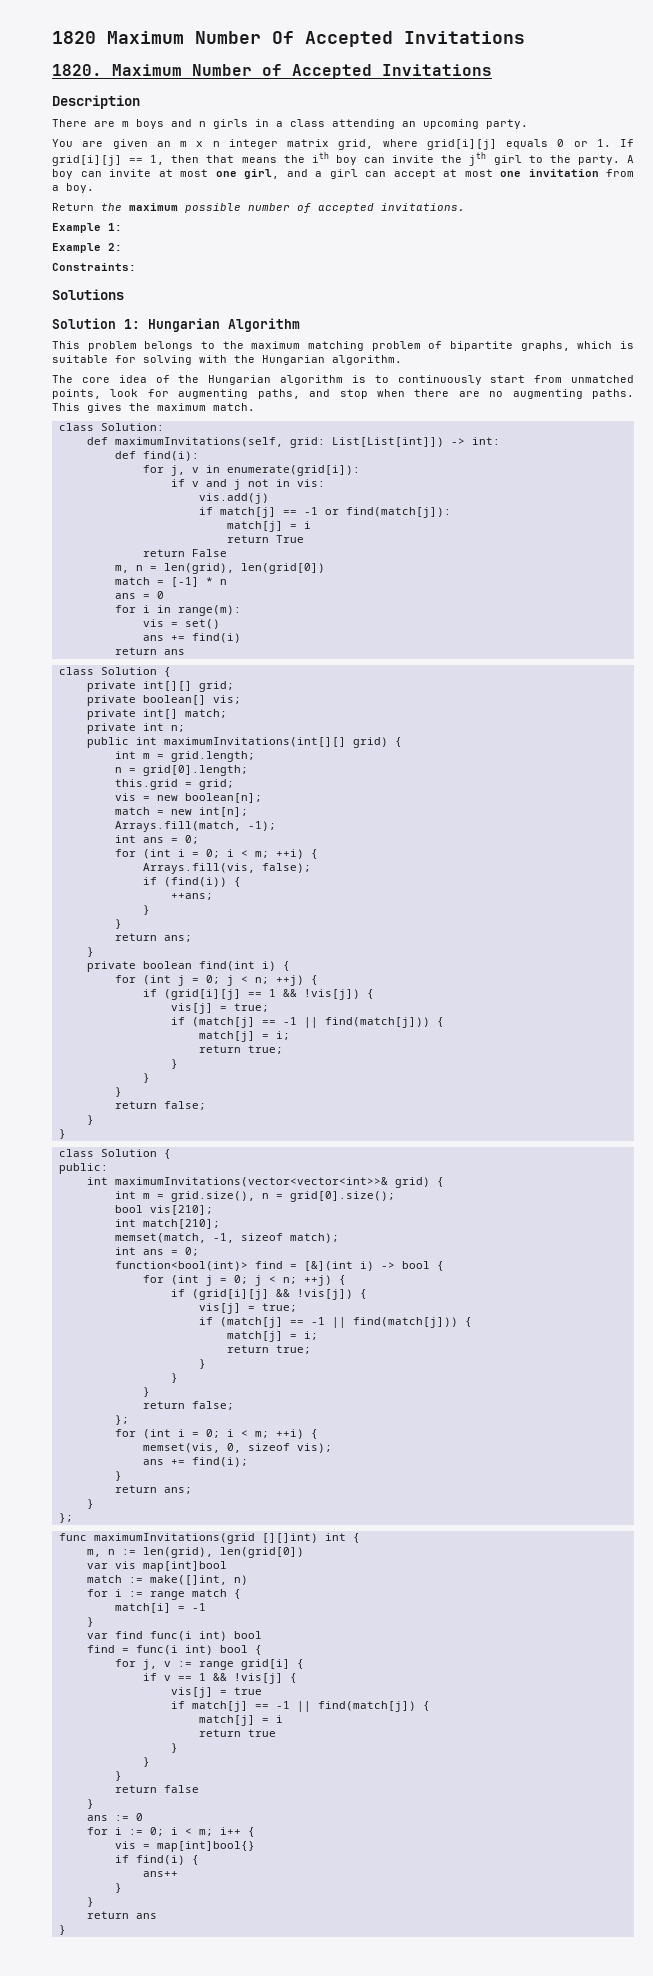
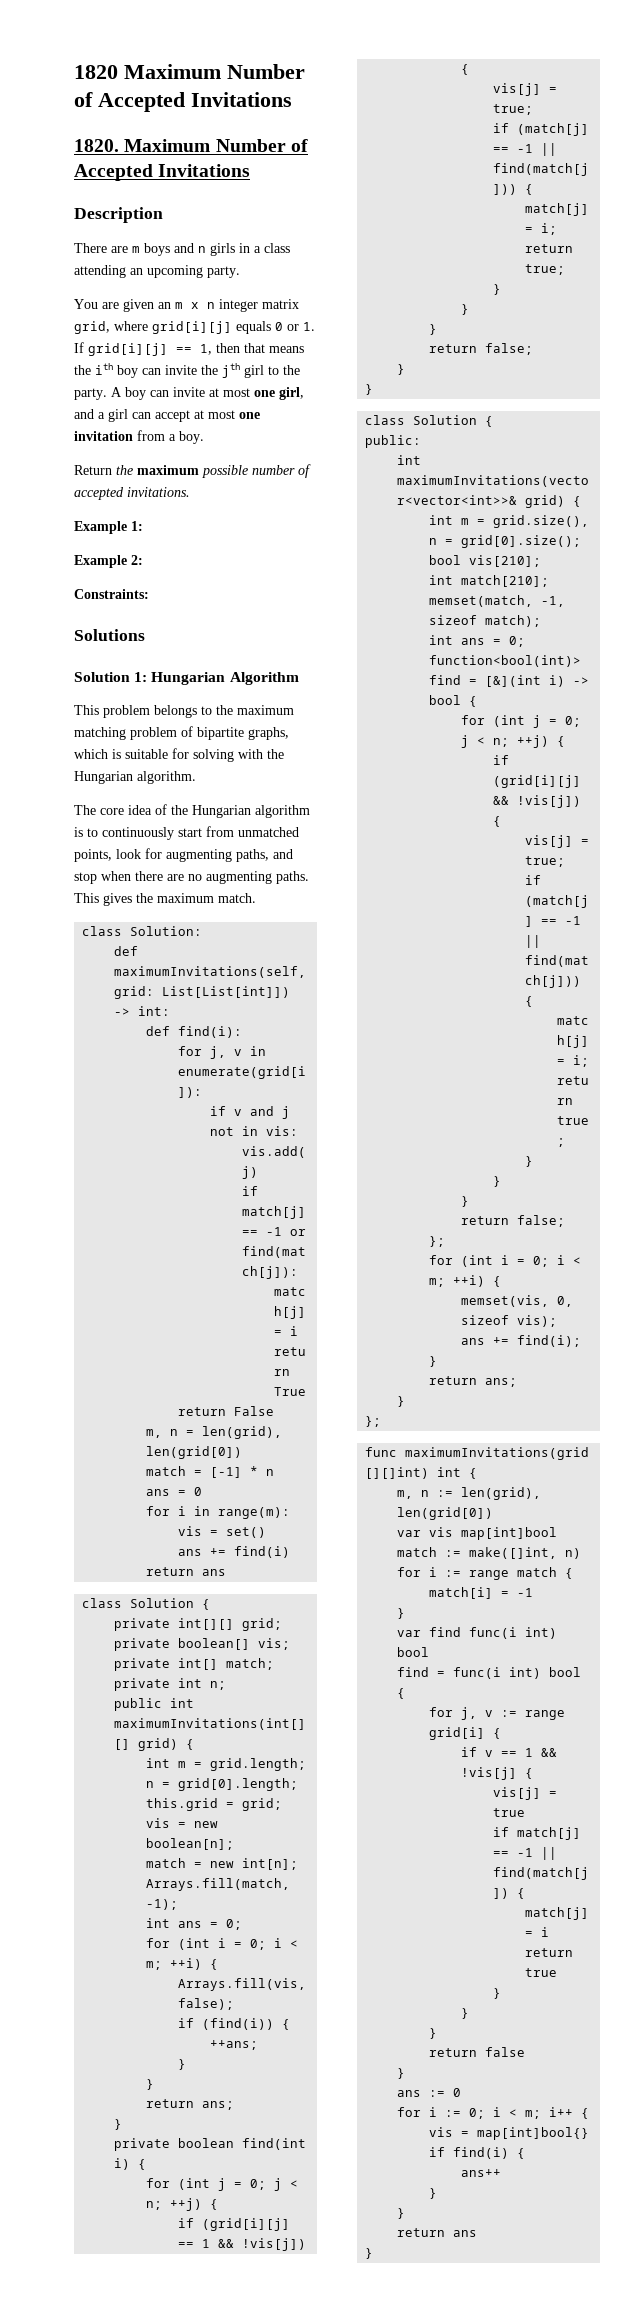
- 1820 Maximum Number Of Accepted Invitations
+ 1820 Maximum Number of Accepted Invitations

